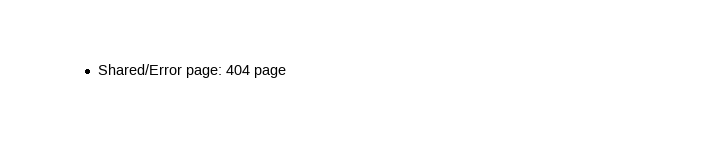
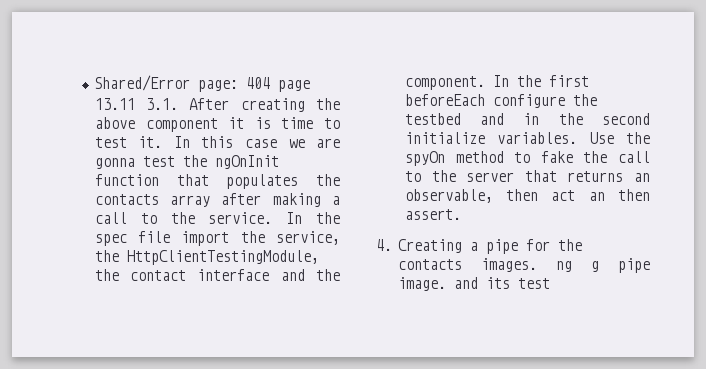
+ 13.11 3.1. After creating the above component it is time to test it. In this case we are gonna test the ngOnInit function that populates the contacts array after making a call to the service. In the spec file import the service, the HttpClientTestingModule, the contact interface and the component. In the first beforeEach configure the testbed and in the second initialize variables. Use the spyOn method to fake the call to the server that returns an observable, then act an then assert.
+ 4. Creating a pipe for the contacts images. ng g pipe image. and its test

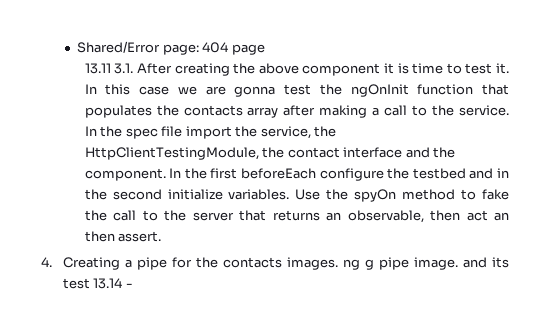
- 4. Creating a pipe for the contacts images. ng g pipe image. and its test
+ 4. Creating a pipe for the contacts images. ng g pipe image. and its test 13.14 -

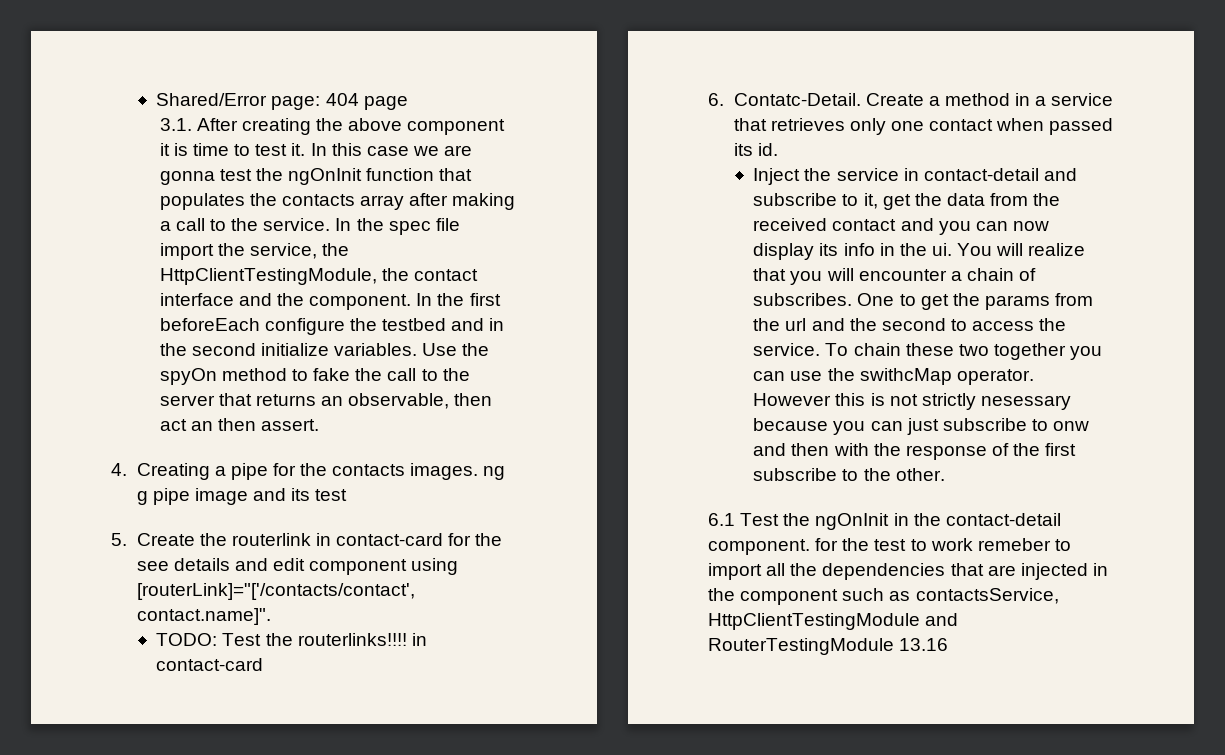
- 13.11 3.1. After creating the above component it is time to test it.
+ 3.1. After creating the above component it is time to test it.
- 4. Creating a pipe for the contacts images. ng g pipe image. and its test 13.14 -
+ 4. Creating a pipe for the contacts images. ng g pipe image and its test
+ 5. Create the routerlink in contact-card for the see details and edit component using [routerLink]="['/contacts/contact', contact.name]".
+ TODO: Test the routerlinks!!!! in contact-card
+ 6. Contatc-Detail. Create a method in a service that retrieves only one contact when passed its id.
+ Inject the service in contact-detail and subscribe to it, get the data from the received contact and you can now display its info in the ui. You will realize that you will encounter a chain of subscribes. One to get the params from the url and the second to access the service. To chain these two together you can use the swithcMap operator. However this is not strictly nesessary because you can just subscribe to onw and then with the response of the first subscribe to the other.
+ 6.1 Test the ngOnInit in the contact-detail component. for the test to work remeber to import all the dependencies that are injected in the component such as contactsService, HttpClientTestingModule and RouterTestingModule 13.16

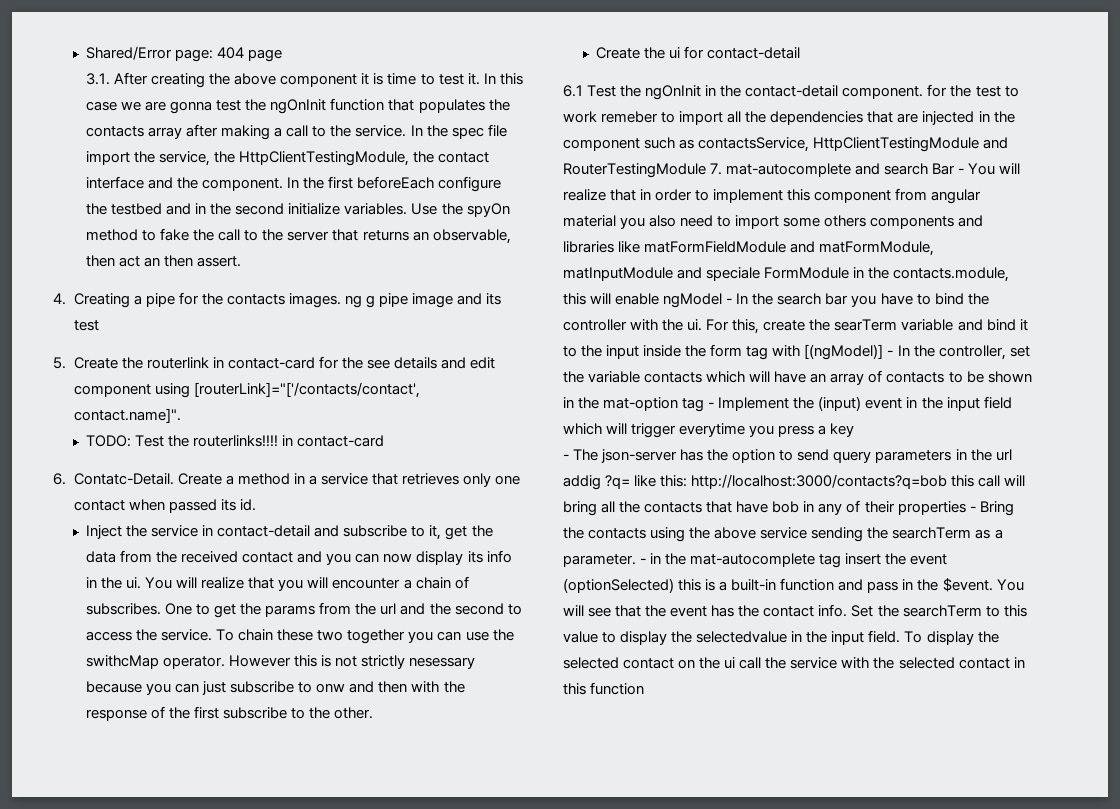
+ Create the ui for contact-detail
- 6.1 Test the ngOnInit in the contact-detail component. for the test to work remeber to import all the dependencies that are injected in the component such as contactsService, HttpClientTestingModule and RouterTestingModule 13.16
+ 6.1 Test the ngOnInit in the contact-detail component. for the test to work remeber to import all the dependencies that are injected in the component such as contactsService, HttpClientTestingModule and RouterTestingModule 7. mat-autocomplete and search Bar - You will realize that in order to implement this component from angular material you also need to import some others components and libraries like matFormFieldModule and matFormModule, matInputModule and speciale FormModule in the contacts.module, this will enable ngModel - In the search bar you have to bind the controller with the ui. For this, create the searTerm variable and bind it to the input inside the form tag with [(ngModel)] - In the controller, set the variable contacts which will have an array of contacts to be shown in the mat-option tag - Implement the (input) event in the input field which will trigger everytime you press a key
+ - The json-server has the option to send query parameters in the url addig ?q= like this: http://localhost:3000/contacts?q=bob this call will bring all the contacts that have bob in any of their properties - Bring the contacts using the above service sending the searchTerm as a parameter. - in the mat-autocomplete tag insert the event (optionSelected) this is a built-in function and pass in the $event. You will see that the event has the contact info. Set the searchTerm to this value to display the selectedvalue in the input field. To display the selected contact on the ui call the service with the selected contact in this function

